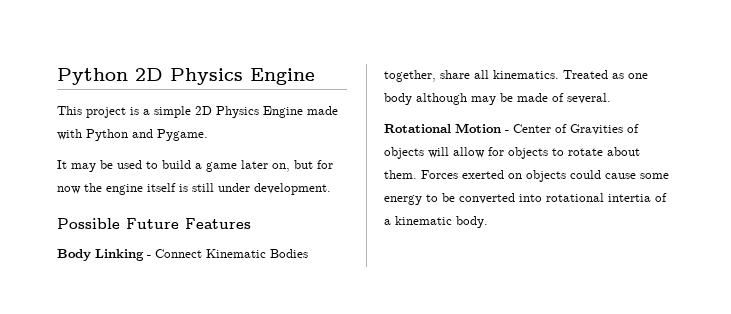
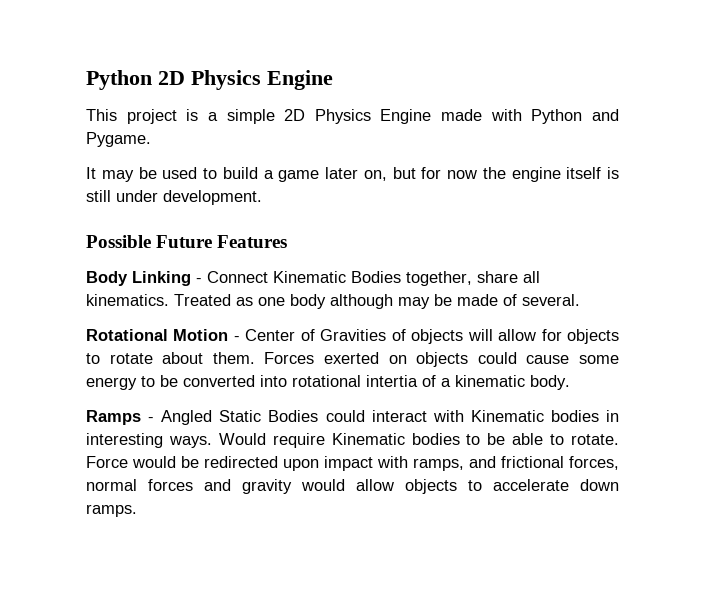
+ Ramps - Angled Static Bodies could interact with Kinematic bodies in interesting ways. Would require Kinematic bodies to be able to rotate. Force would be redirected upon impact with ramps, and frictional forces, normal forces and gravity would allow objects to accelerate down ramps.

